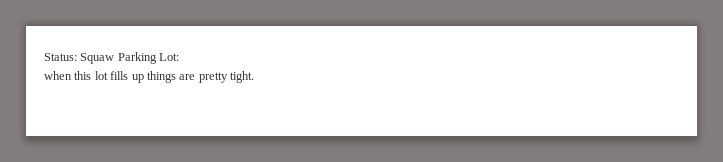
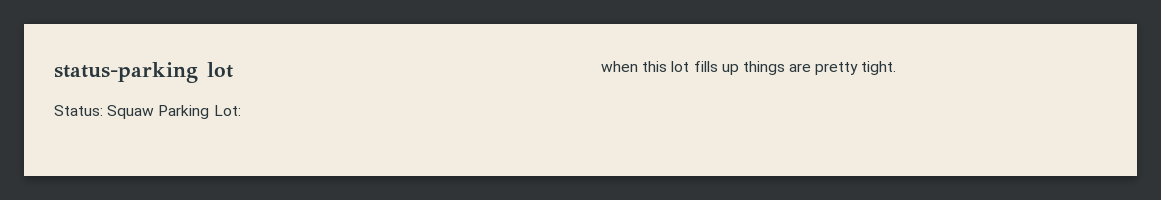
+ status-parking lot

